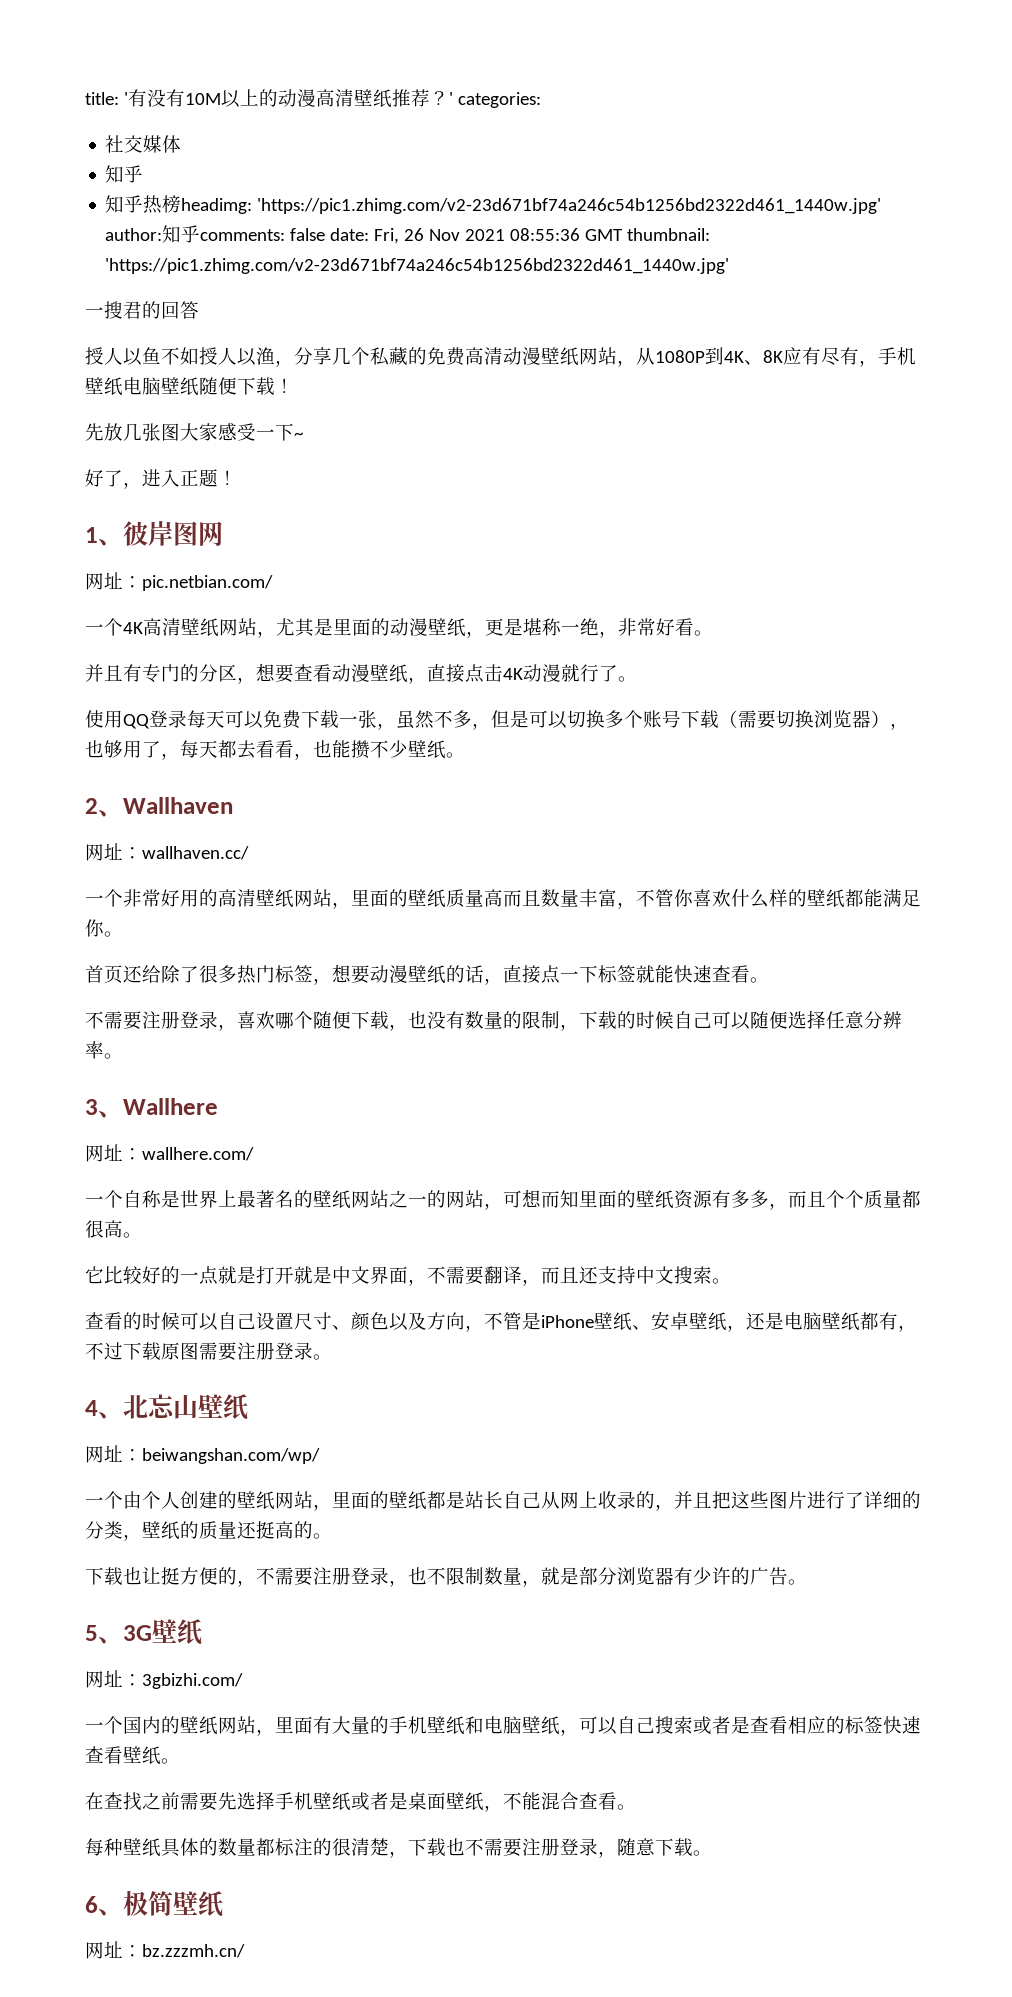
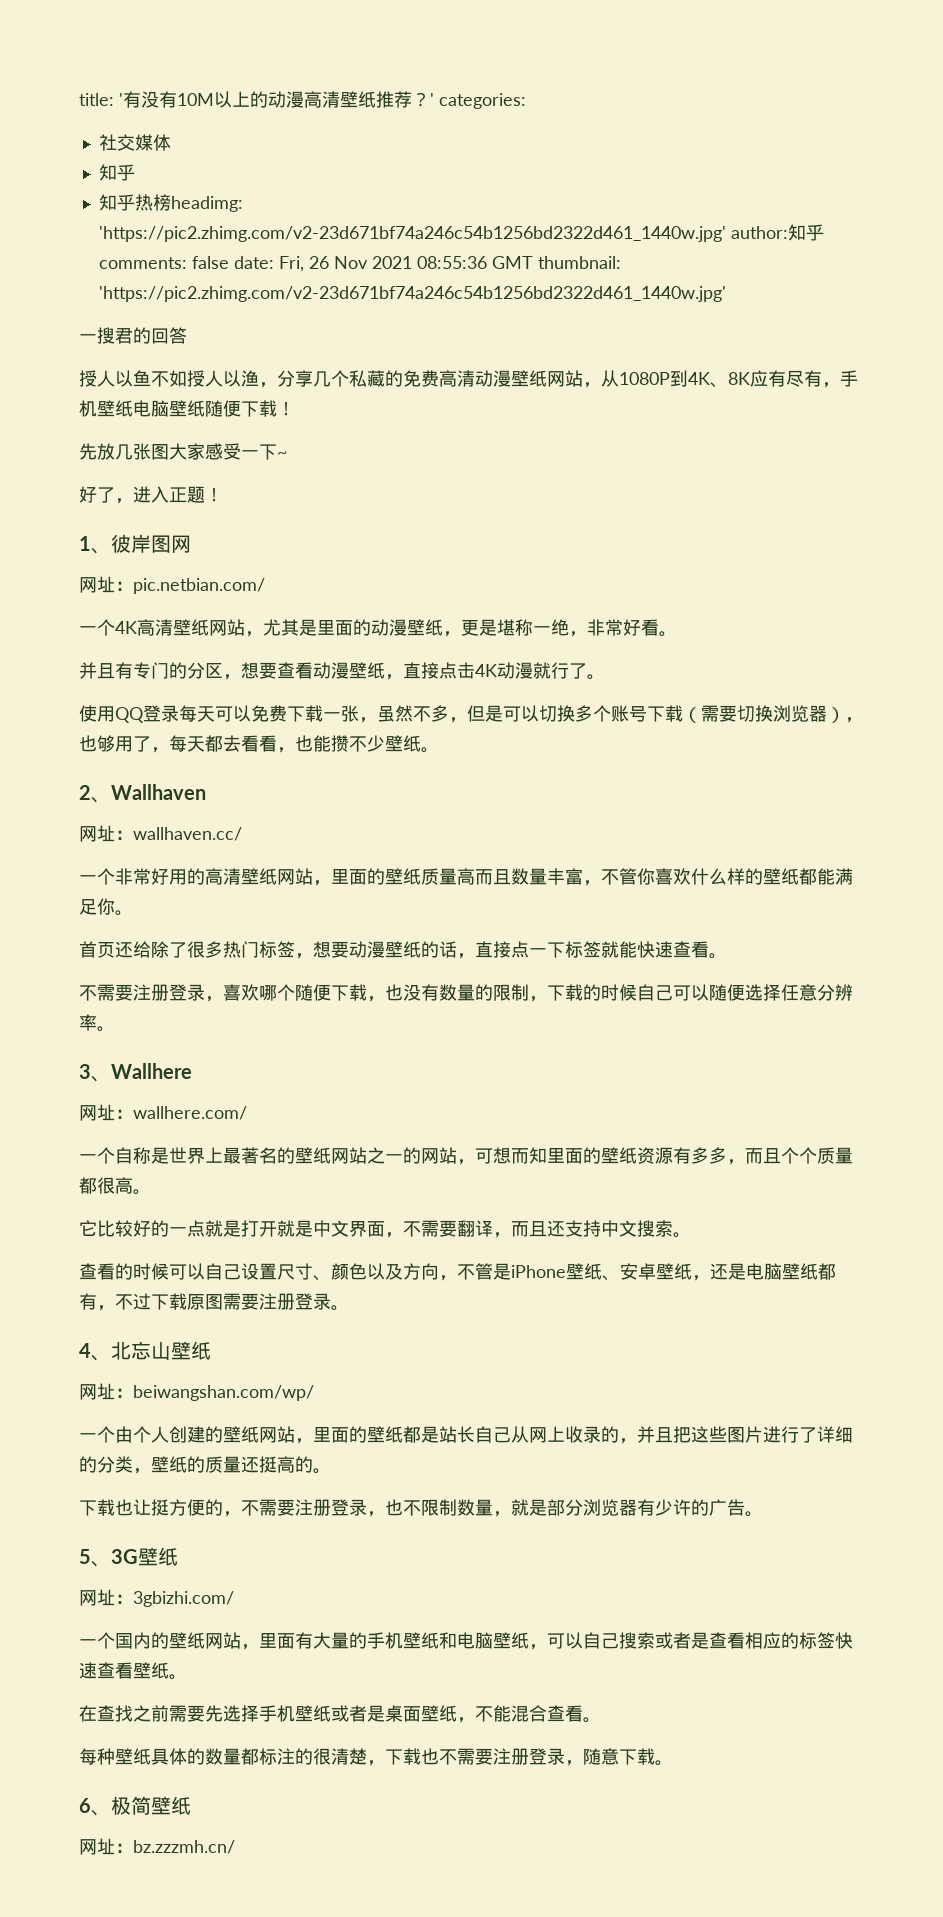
- 知乎热榜headimg: 'https://pic1.zhimg.com/v2-23d671bf74a246c54b1256bd2322d461_1440w.jpg' author:知乎comments: false date: Fri, 26 Nov 2021 08:55:36 GMT thumbnail: 'https://pic1.zhimg.com/v2-23d671bf74a246c54b1256bd2322d461_1440w.jpg'
+ 知乎热榜headimg: 'https://pic2.zhimg.com/v2-23d671bf74a246c54b1256bd2322d461_1440w.jpg' author:知乎comments: false date: Fri, 26 Nov 2021 08:55:36 GMT thumbnail: 'https://pic2.zhimg.com/v2-23d671bf74a246c54b1256bd2322d461_1440w.jpg'

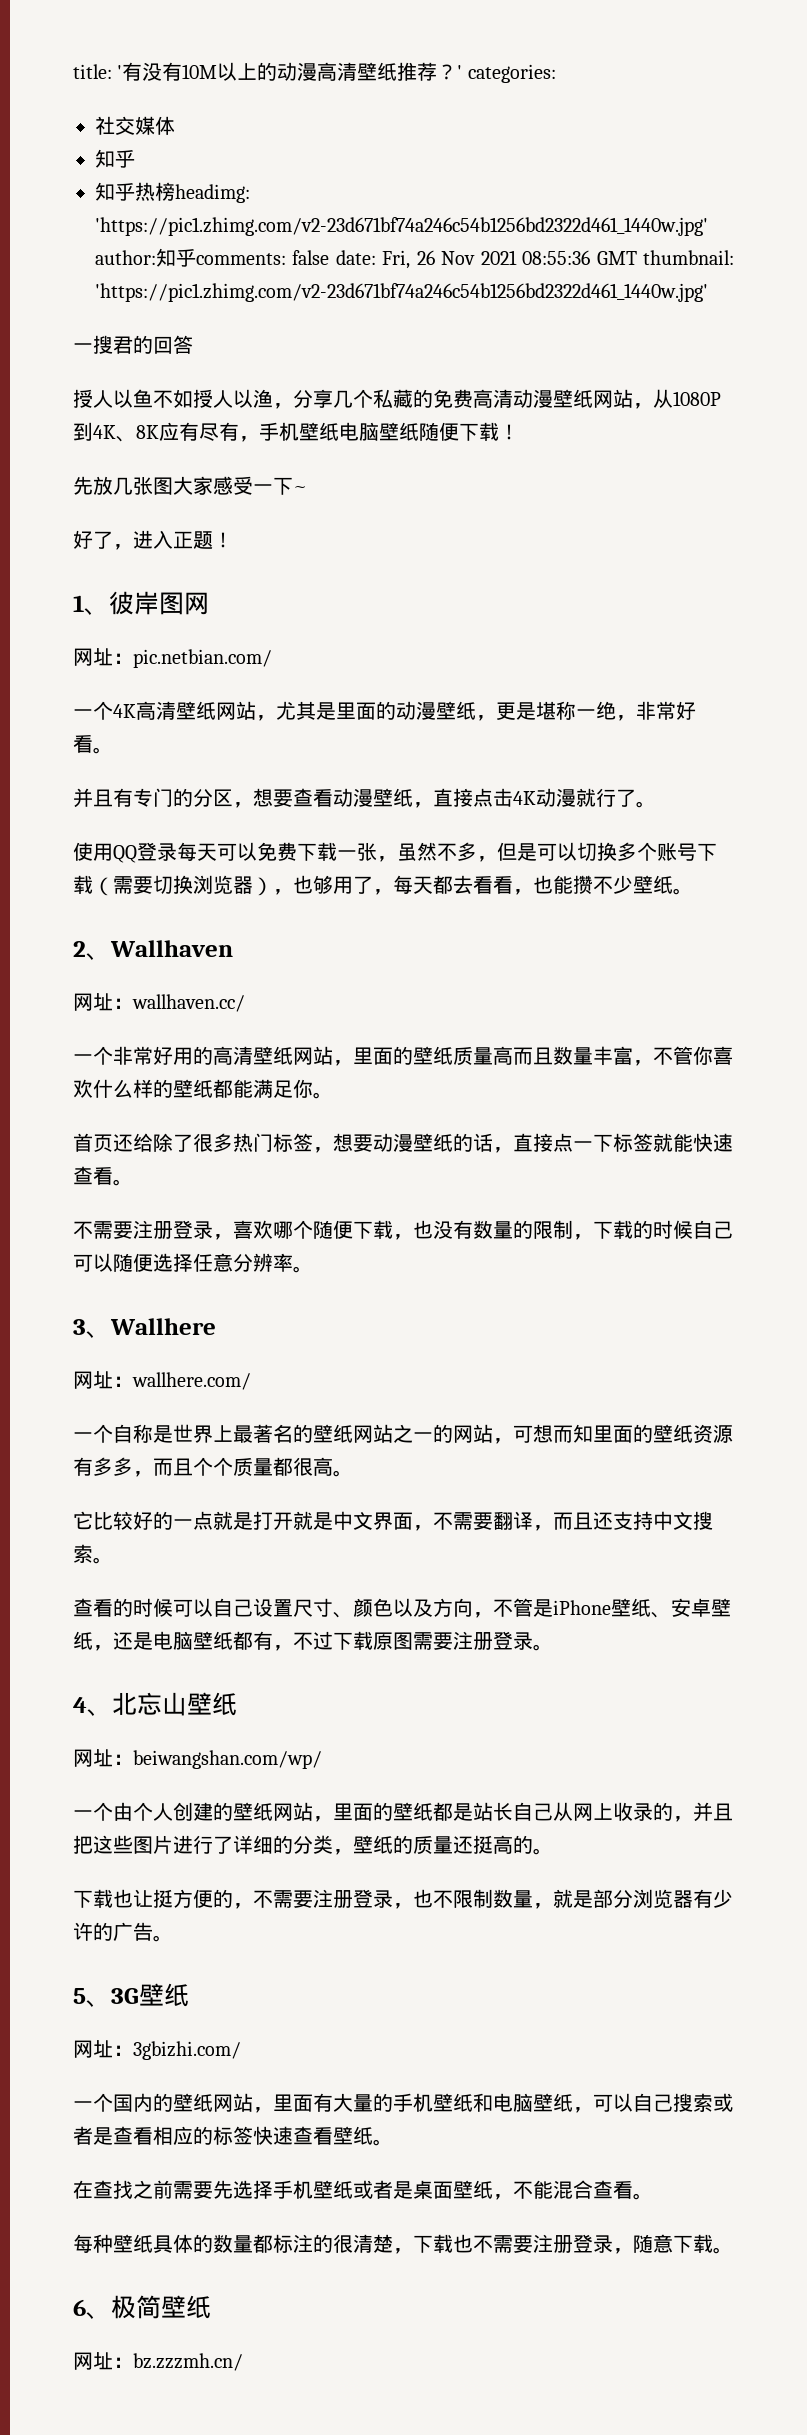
- 知乎热榜headimg: 'https://pic2.zhimg.com/v2-23d671bf74a246c54b1256bd2322d461_1440w.jpg' author:知乎comments: false date: Fri, 26 Nov 2021 08:55:36 GMT thumbnail: 'https://pic2.zhimg.com/v2-23d671bf74a246c54b1256bd2322d461_1440w.jpg'
+ 知乎热榜headimg: 'https://pic1.zhimg.com/v2-23d671bf74a246c54b1256bd2322d461_1440w.jpg' author:知乎comments: false date: Fri, 26 Nov 2021 08:55:36 GMT thumbnail: 'https://pic1.zhimg.com/v2-23d671bf74a246c54b1256bd2322d461_1440w.jpg'

